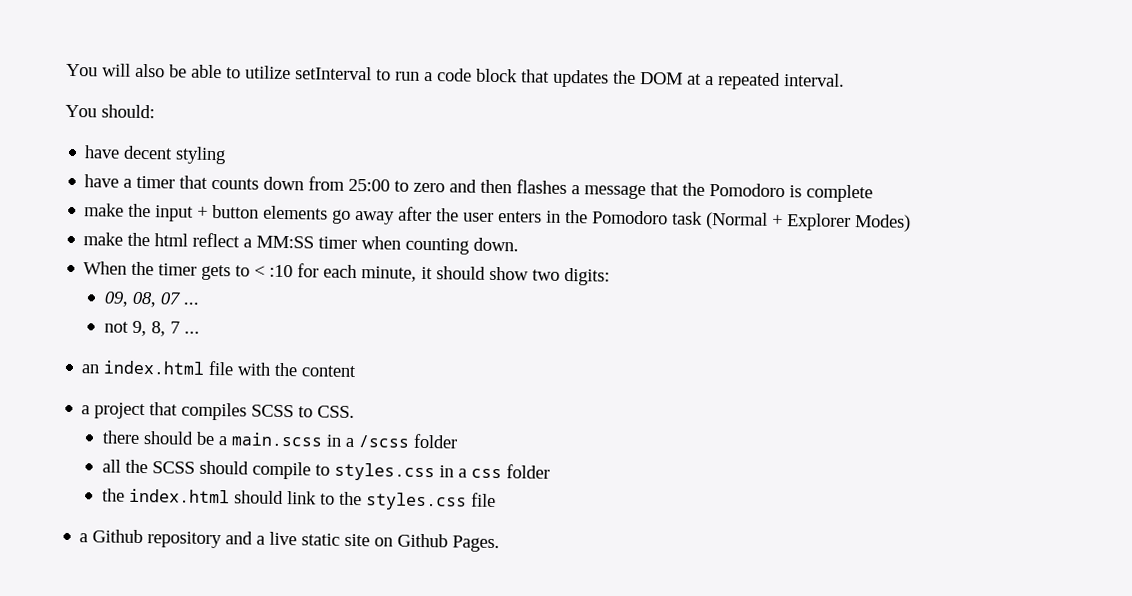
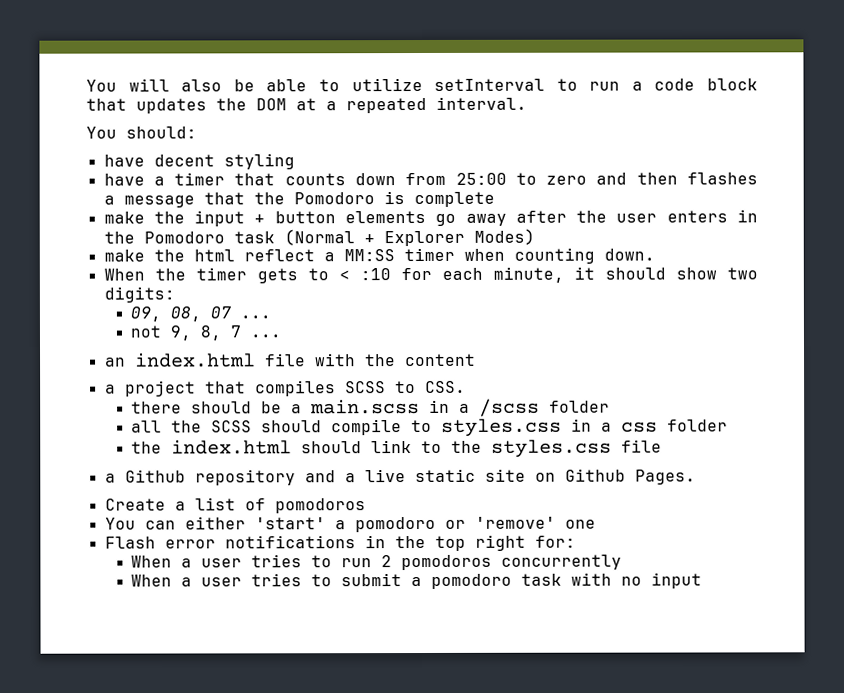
+ Create a list of pomodoros
+ You can either 'start' a pomodoro or 'remove' one
+ Flash error notifications in the top right for:
+ When a user tries to run 2 pomodoros concurrently
+ When a user tries to submit a pomodoro task with no input

